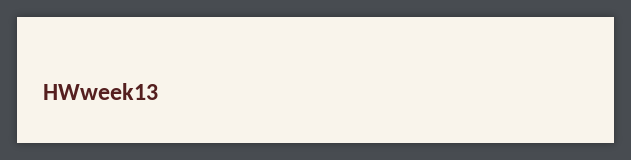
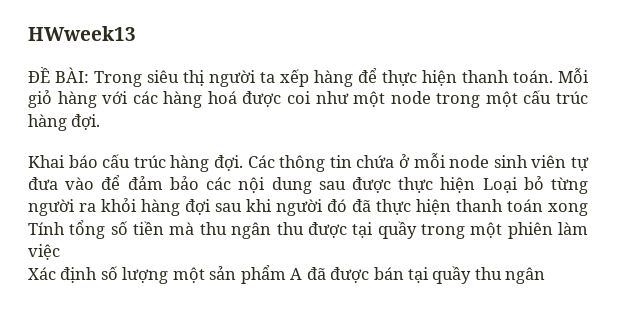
+ ĐỀ BÀI: Trong siêu thị người ta xếp hàng để thực hiện thanh toán. Mỗi giỏ hàng với các hàng hoá được coi như một node trong một cấu trúc hàng đợi.
+ Khai báo cấu trúc hàng đợi. Các thông tin chứa ở mỗi node sinh viên tự đưa vào để đảm bảo các nội dung sau được thực hiện Loại bỏ từng người ra khỏi hàng đợi sau khi người đó đã thực hiện thanh toán xong Tính tổng số tiền mà thu ngân thu được tại quầy trong một phiên làm việc
+ Xác định số lượng một sản phẩm A đã được bán tại quầy thu ngân

